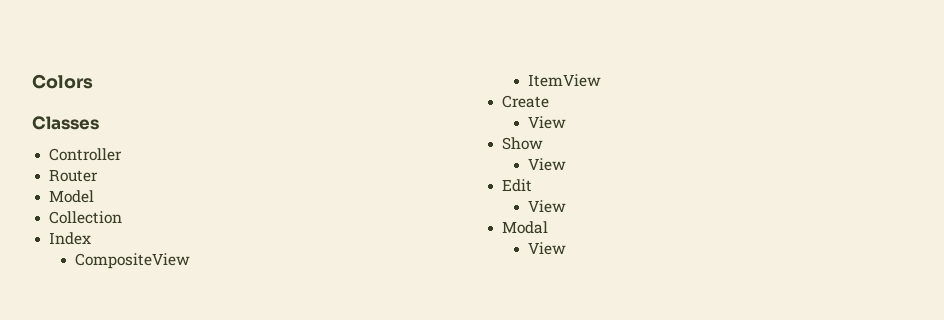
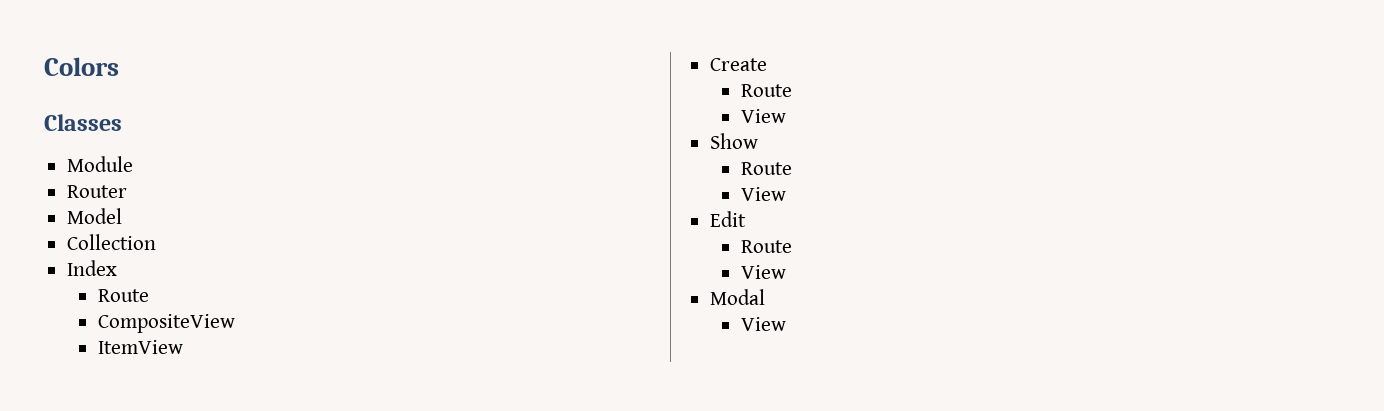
- Controller
+ Module
  Index
+ Route
  Create
+ Route
  Show
+ Route
  Edit
+ Route

